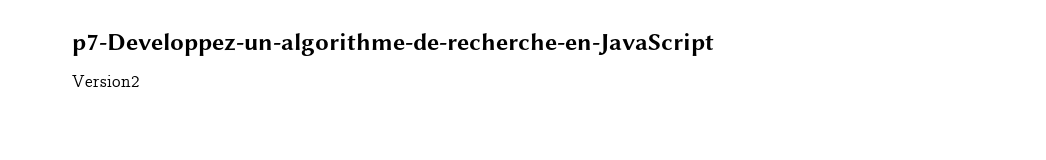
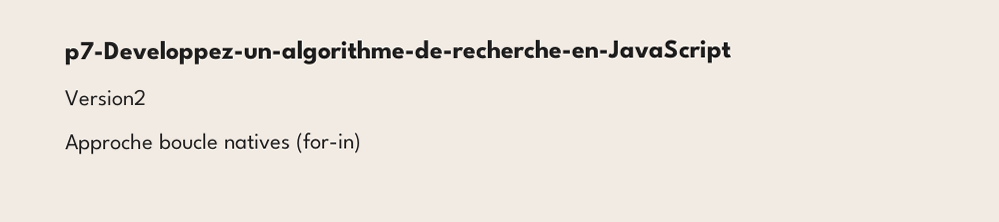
+ Approche boucle natives (for-in)

